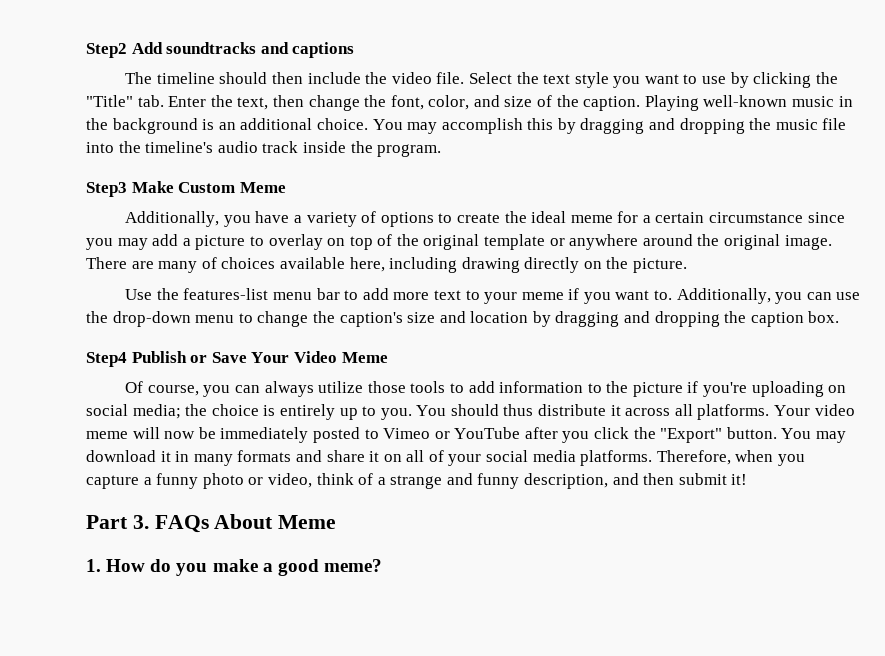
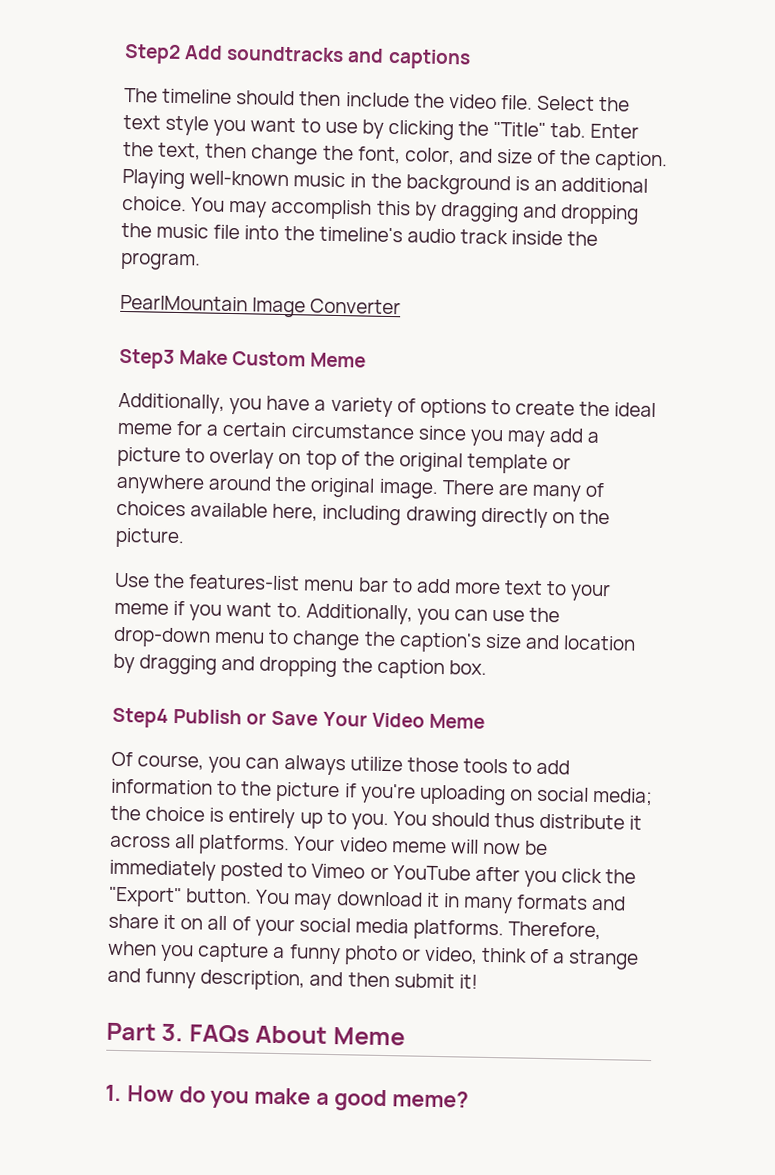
+ PearlMountain Image Converter

